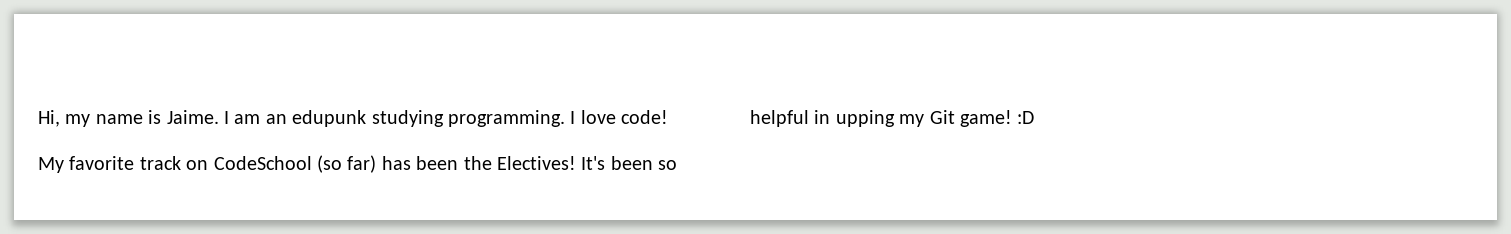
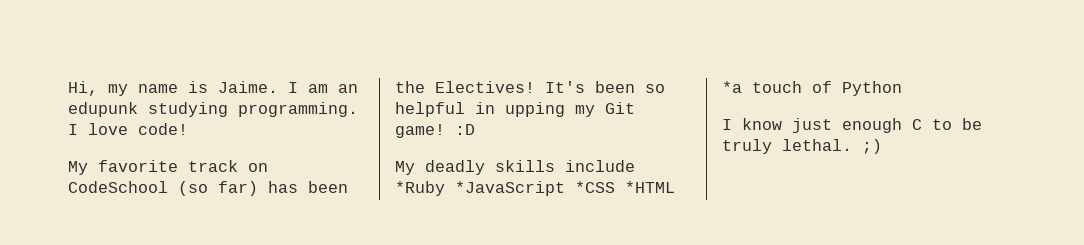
+ My deadly skills include *Ruby *JavaScript *CSS *HTML *a touch of Python
+ I know just enough C to be truly lethal. ;)

